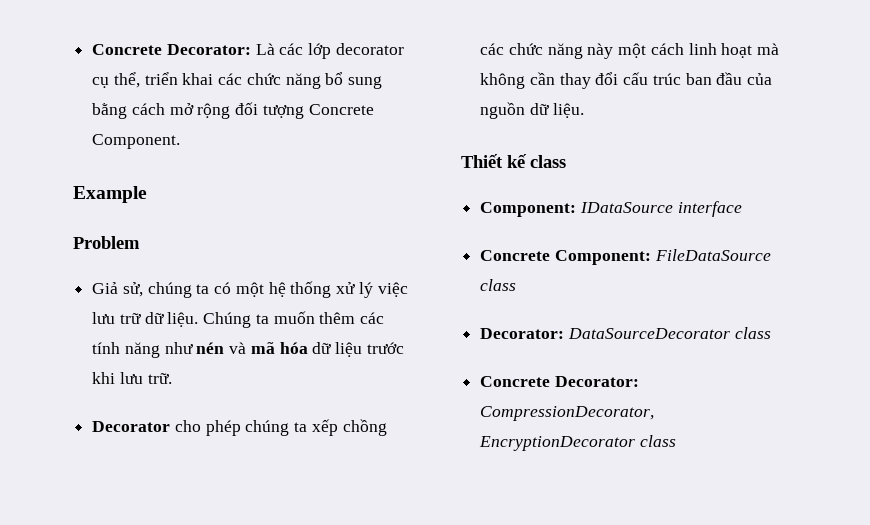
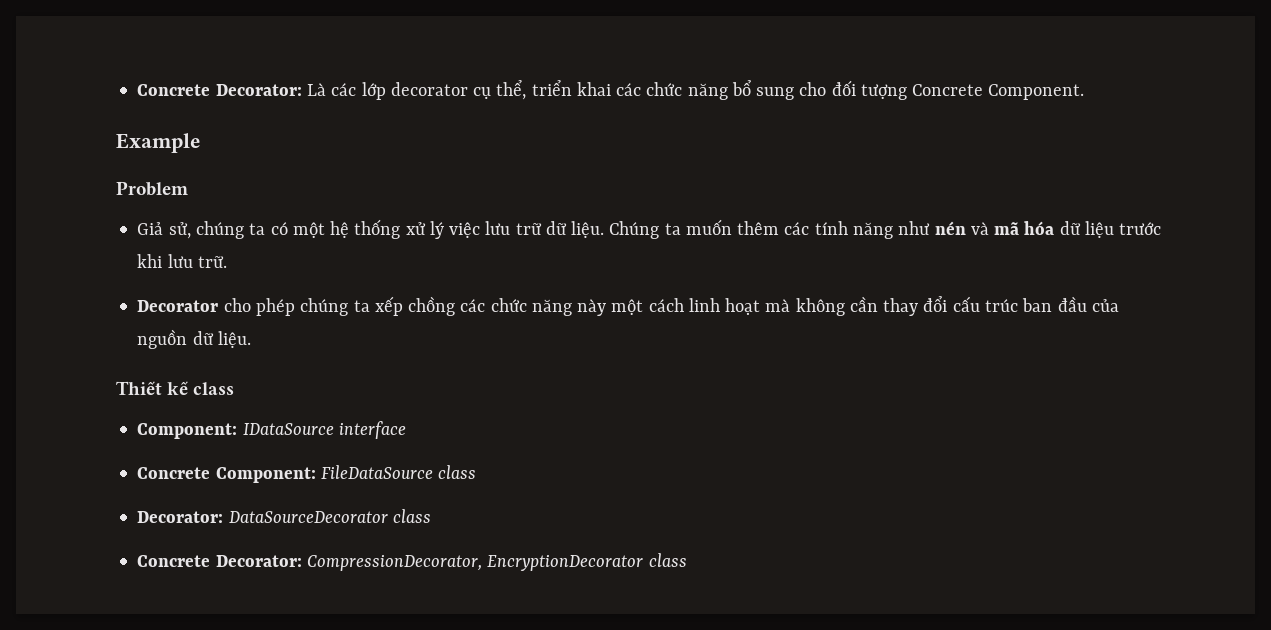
- Concrete Decorator: Là các lớp decorator cụ thể, triển khai các chức năng bổ sung bằng cách mở rộng đối tượng Concrete Component.
+ Concrete Decorator: Là các lớp decorator cụ thể, triển khai các chức năng bổ sung cho đối tượng Concrete Component.

